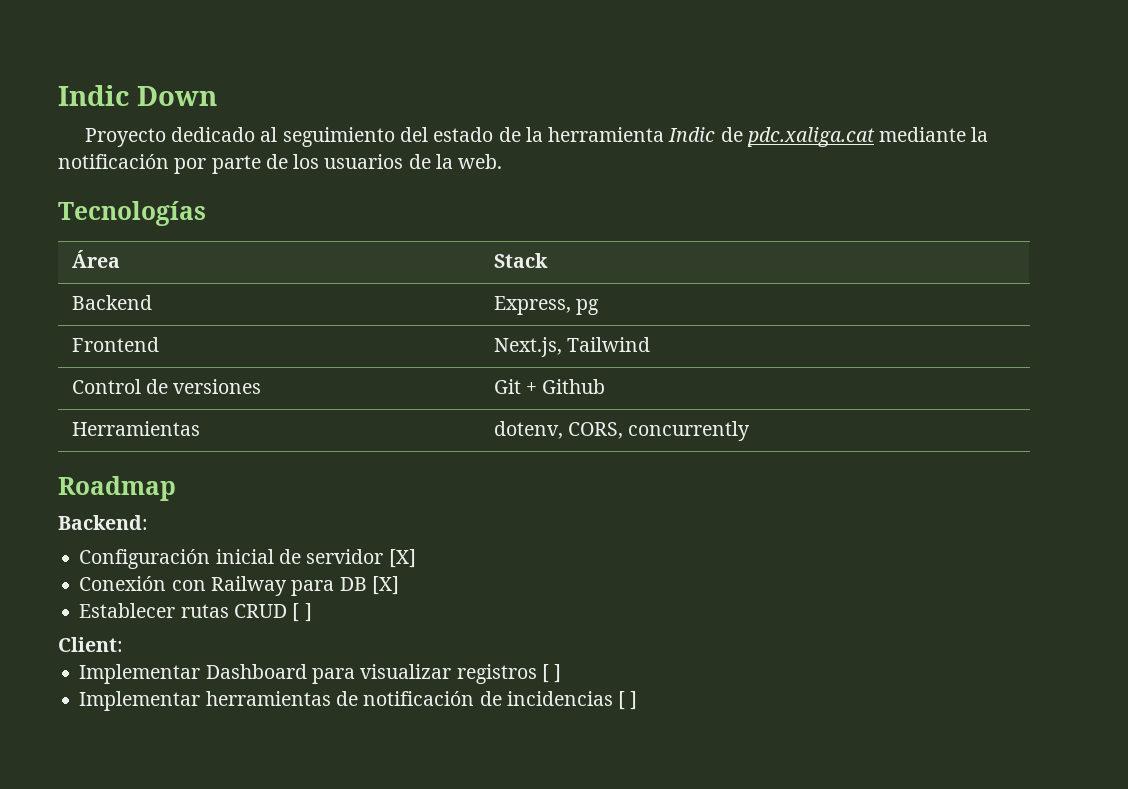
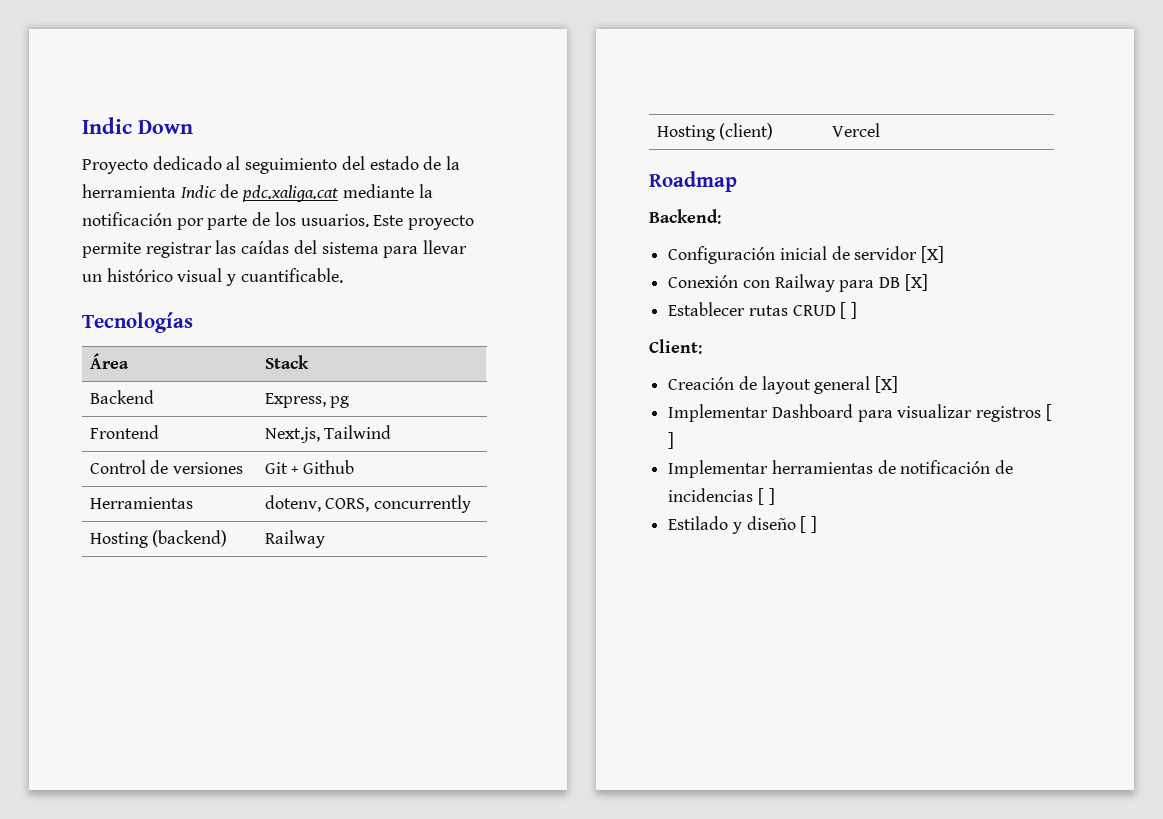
- Proyecto dedicado al seguimiento del estado de la herramienta Indic de pdc.xaliga.cat mediante la notificación por parte de los usuarios de la web.
+ Proyecto dedicado al seguimiento del estado de la herramienta Indic de pdc.xaliga.cat mediante la notificación por parte de los usuarios. Este proyecto permite registrar las caídas del sistema para llevar un histórico visual y cuantificable.
+ Hosting (backend) | Railway
+ Hosting (client) | Vercel
+ Creación de layout general [X]
+ Estilado y diseño [ ]

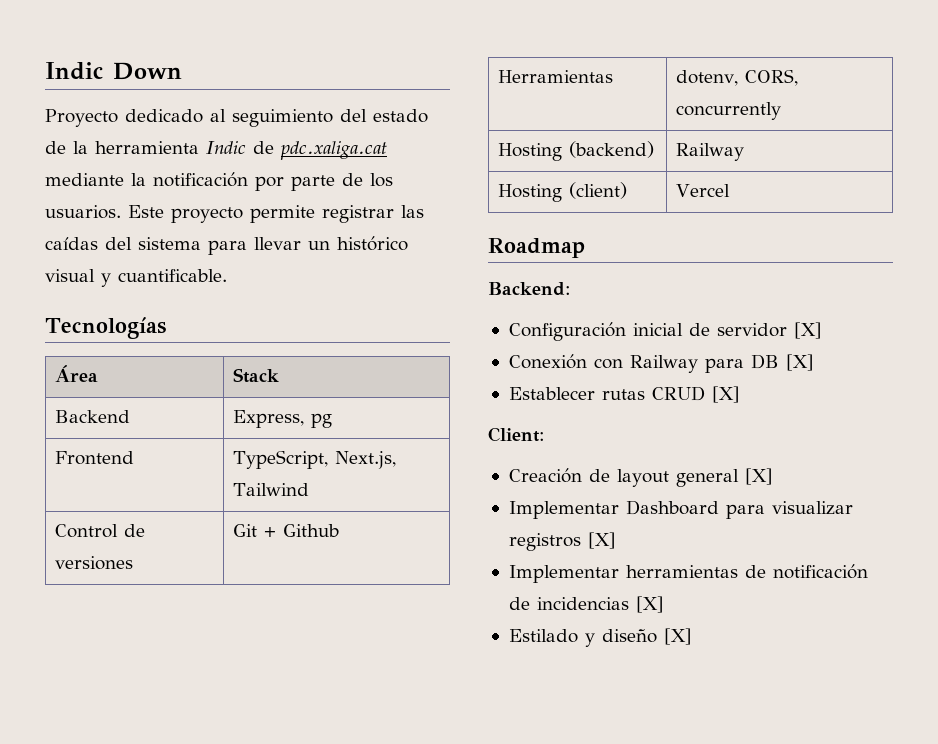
- Frontend | Next.js, Tailwind
+ Frontend | TypeScript, Next.js, Tailwind
- Establecer rutas CRUD [ ]
+ Establecer rutas CRUD [X]
- Implementar Dashboard para visualizar registros [ ]
+ Implementar Dashboard para visualizar registros [X]
- Implementar herramientas de notificación de incidencias [ ]
+ Implementar herramientas de notificación de incidencias [X]
- Estilado y diseño [ ]
+ Estilado y diseño [X]

